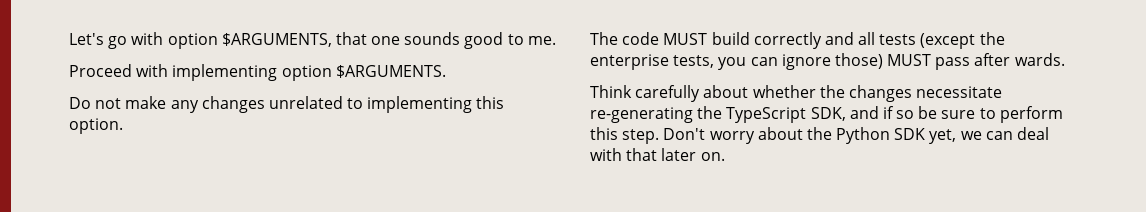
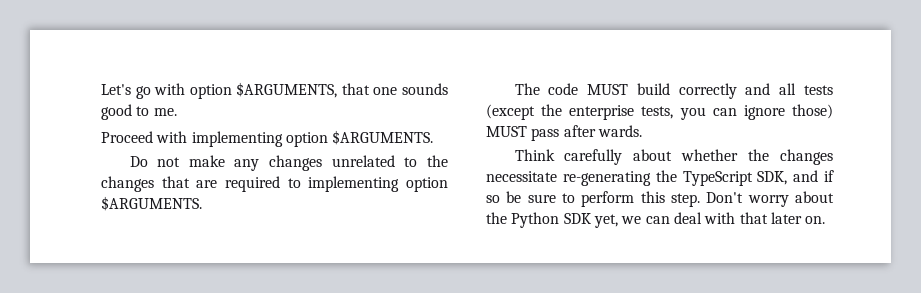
- Do not make any changes unrelated to implementing this option.
+ Do not make any changes unrelated to the changes that are required to implementing option $ARGUMENTS.

